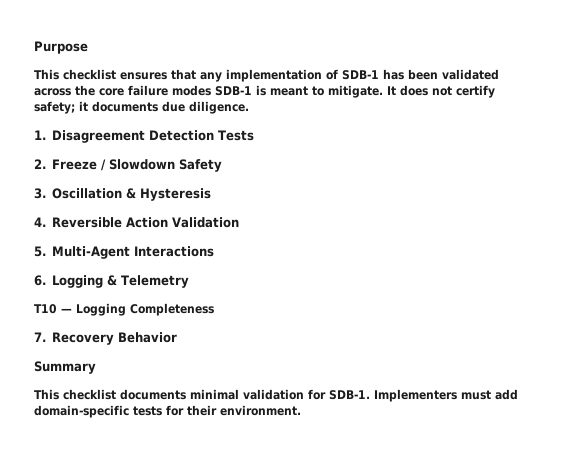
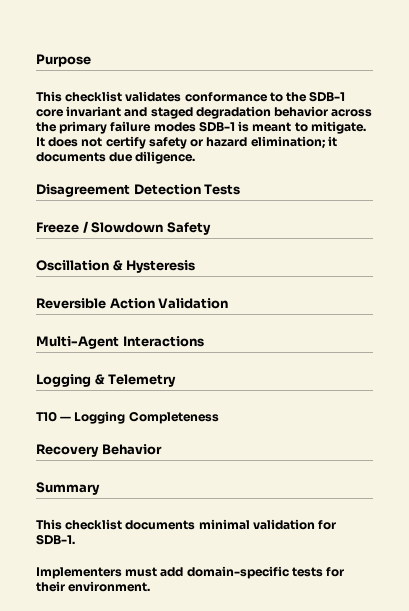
- This checklist ensures that any implementation of SDB-1 has been validated across the core failure modes SDB-1 is meant to mitigate.
+ This checklist validates conformance to the SDB-1 core invariant and staged degradation behavior across the primary failure modes SDB-1 is meant to mitigate.
- It does not certify safety; it documents due diligence.
+ It does not certify safety or hazard elimination; it documents due diligence.
- 1. Disagreement Detection Tests
+ Disagreement Detection Tests
- 2. Freeze / Slowdown Safety
+ Freeze / Slowdown Safety
- 3. Oscillation & Hysteresis
+ Oscillation & Hysteresis
- 4. Reversible Action Validation
+ Reversible Action Validation
- 5. Multi-Agent Interactions
+ Multi-Agent Interactions
- 6. Logging & Telemetry
+ Logging & Telemetry
- 7. Recovery Behavior
+ Recovery Behavior
- This checklist documents minimal validation for SDB-1. Implementers must add domain-specific tests for their environment.
+ This checklist documents minimal validation for SDB-1.
+ Implementers must add domain-specific tests for their environment.

